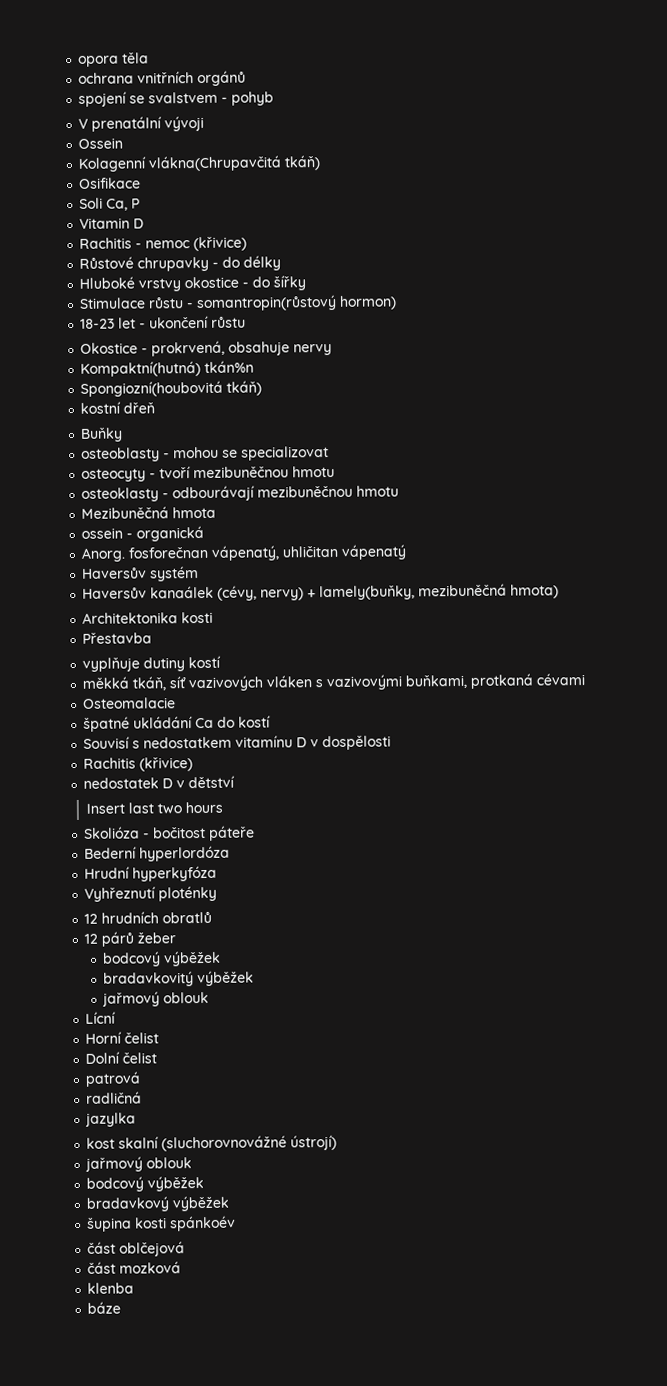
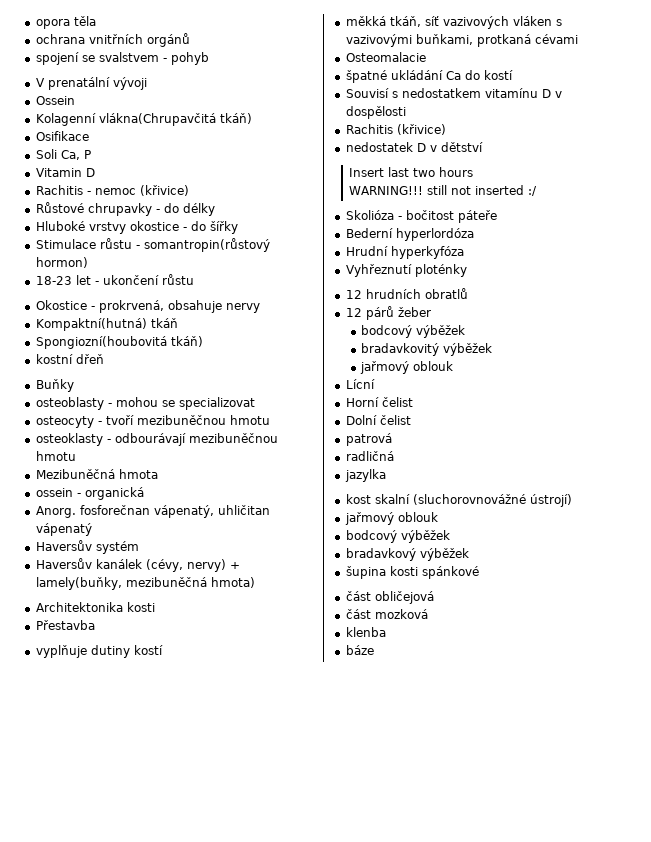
- Kompaktní(hutná) tkán%n
+ Kompaktní(hutná) tkáň
- Haversův kanaálek (cévy, nervy) + lamely(buňky, mezibuněčná hmota)
+ Haversův kanálek (cévy, nervy) + lamely(buňky, mezibuněčná hmota)
+ WARNING!!! still not inserted :/
- šupina kosti spánkoév
- část oblčejová
+ šupina kosti spánkové
+ část obličejová

